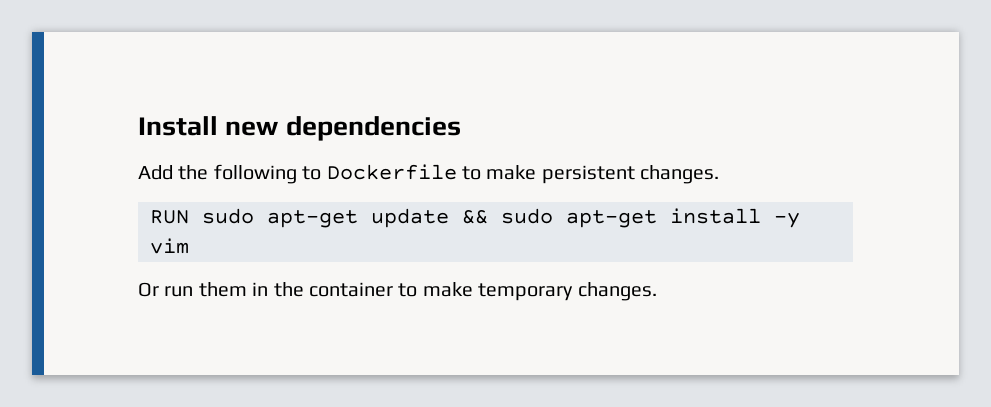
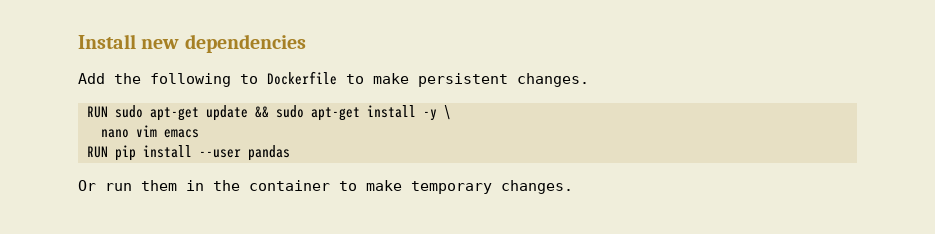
- RUN sudo apt-get update && sudo apt-get install -y vim
+ RUN sudo apt-get update && sudo apt-get install -y \
+ nano vim emacs
+ RUN pip install --user pandas

